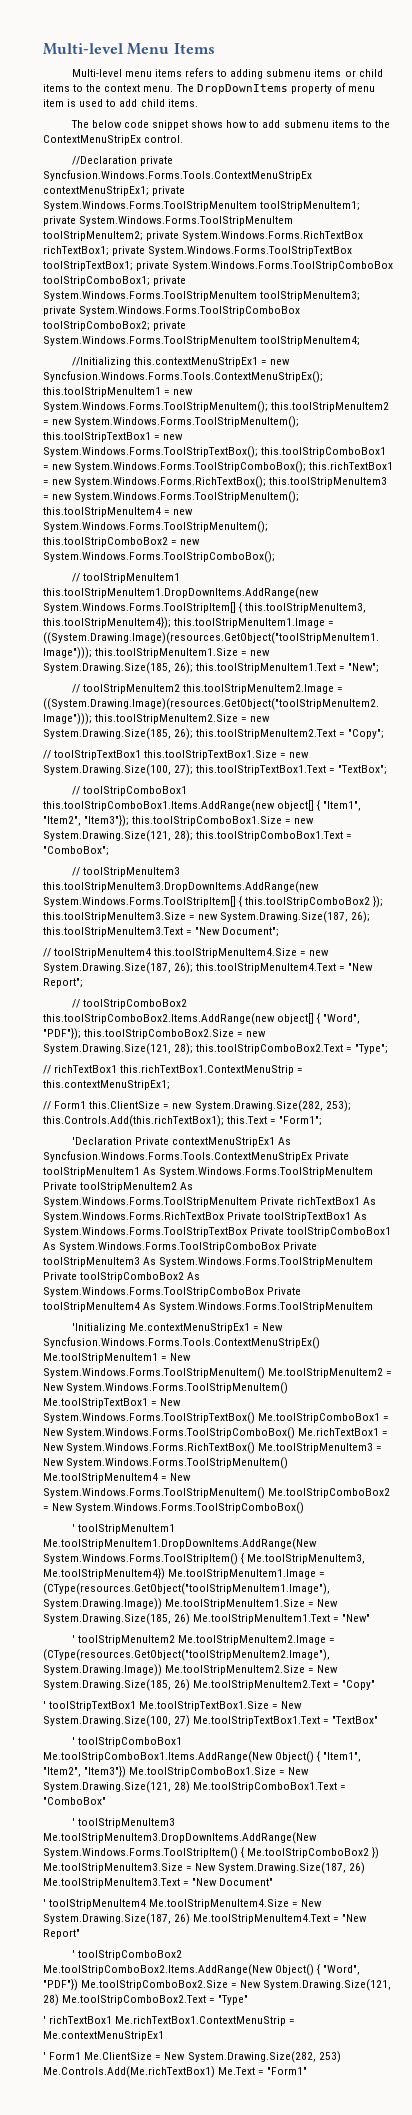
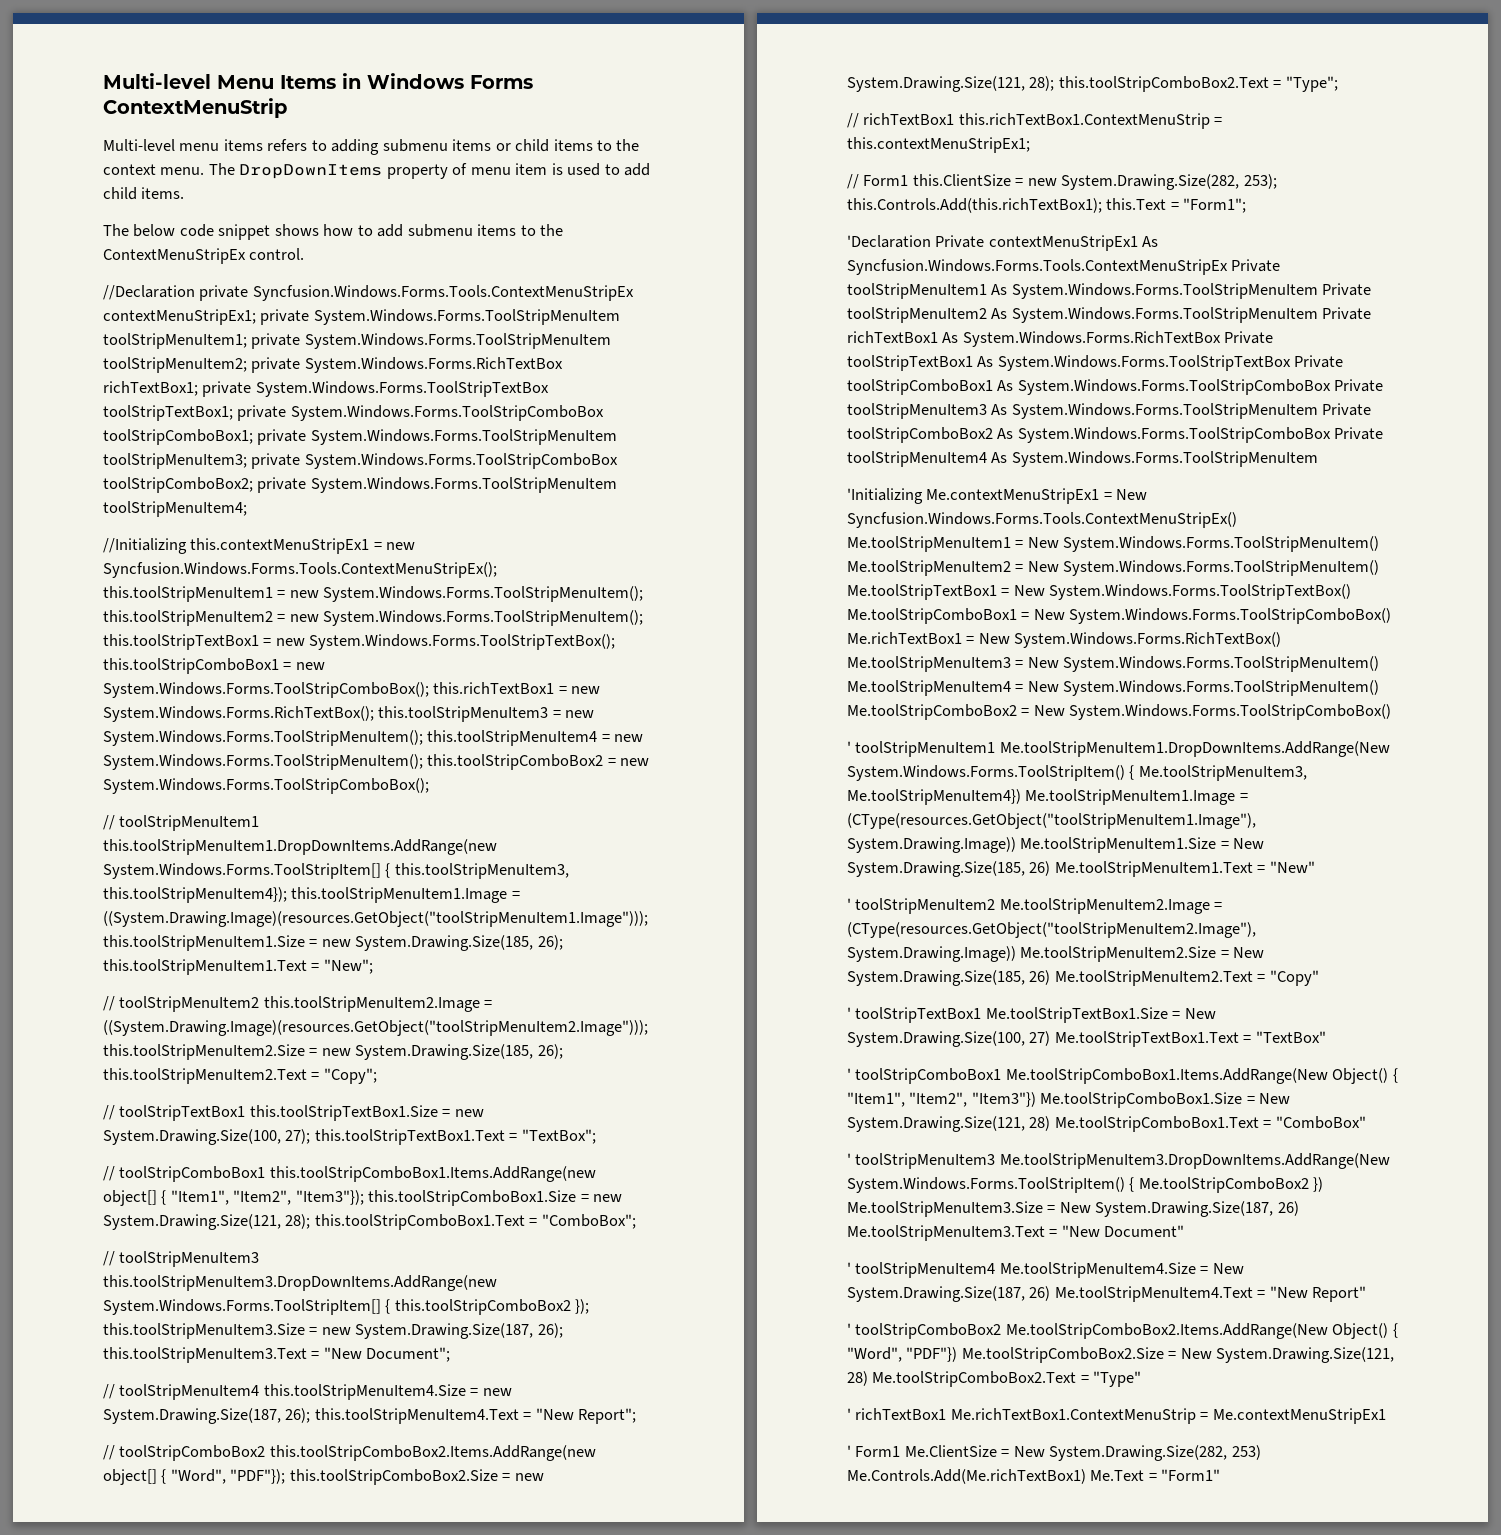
- Multi-level Menu Items
+ Multi-level Menu Items in Windows Forms ContextMenuStrip

